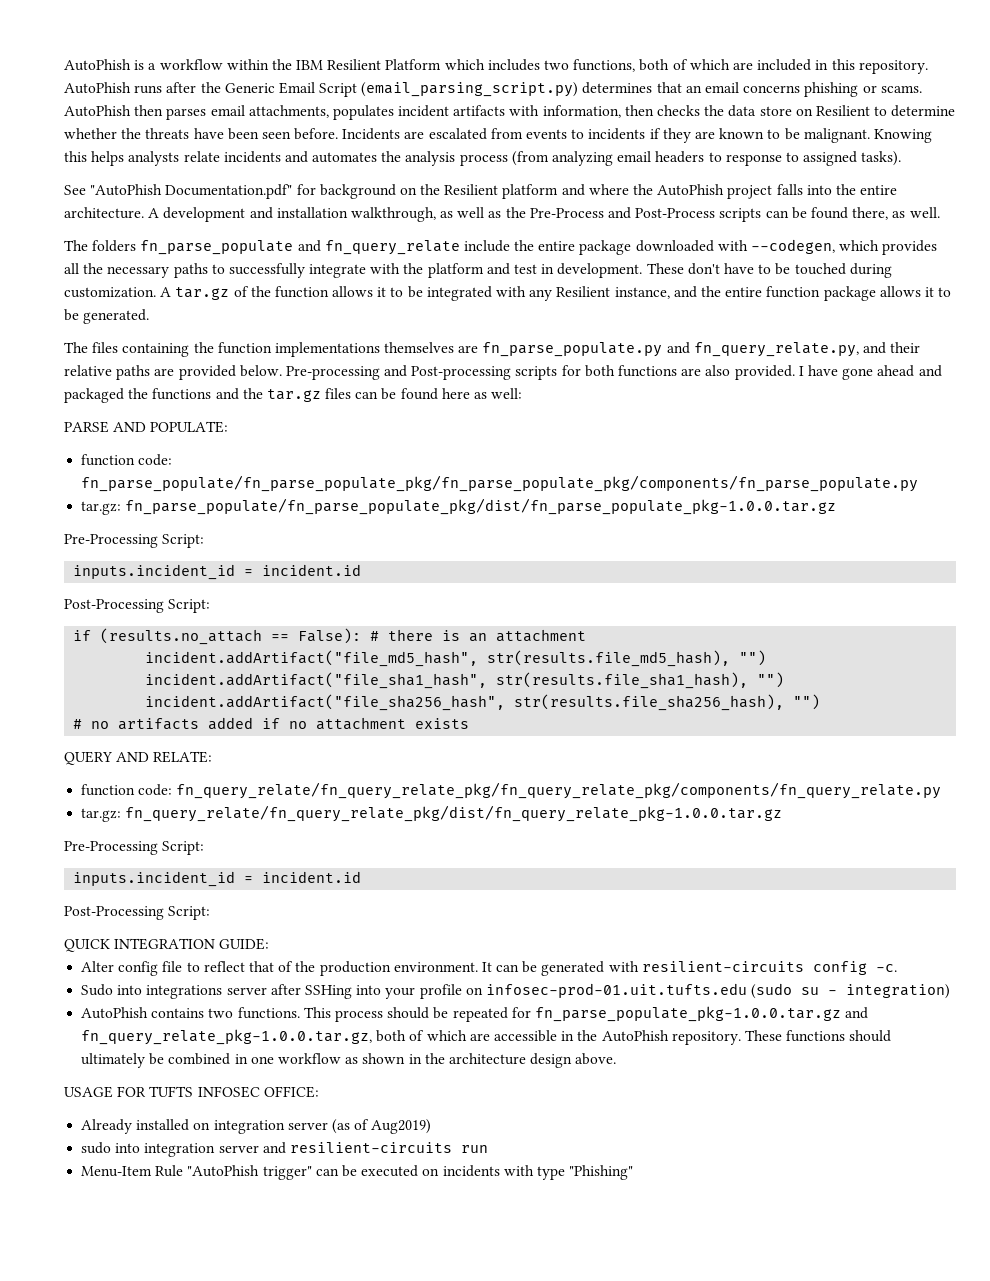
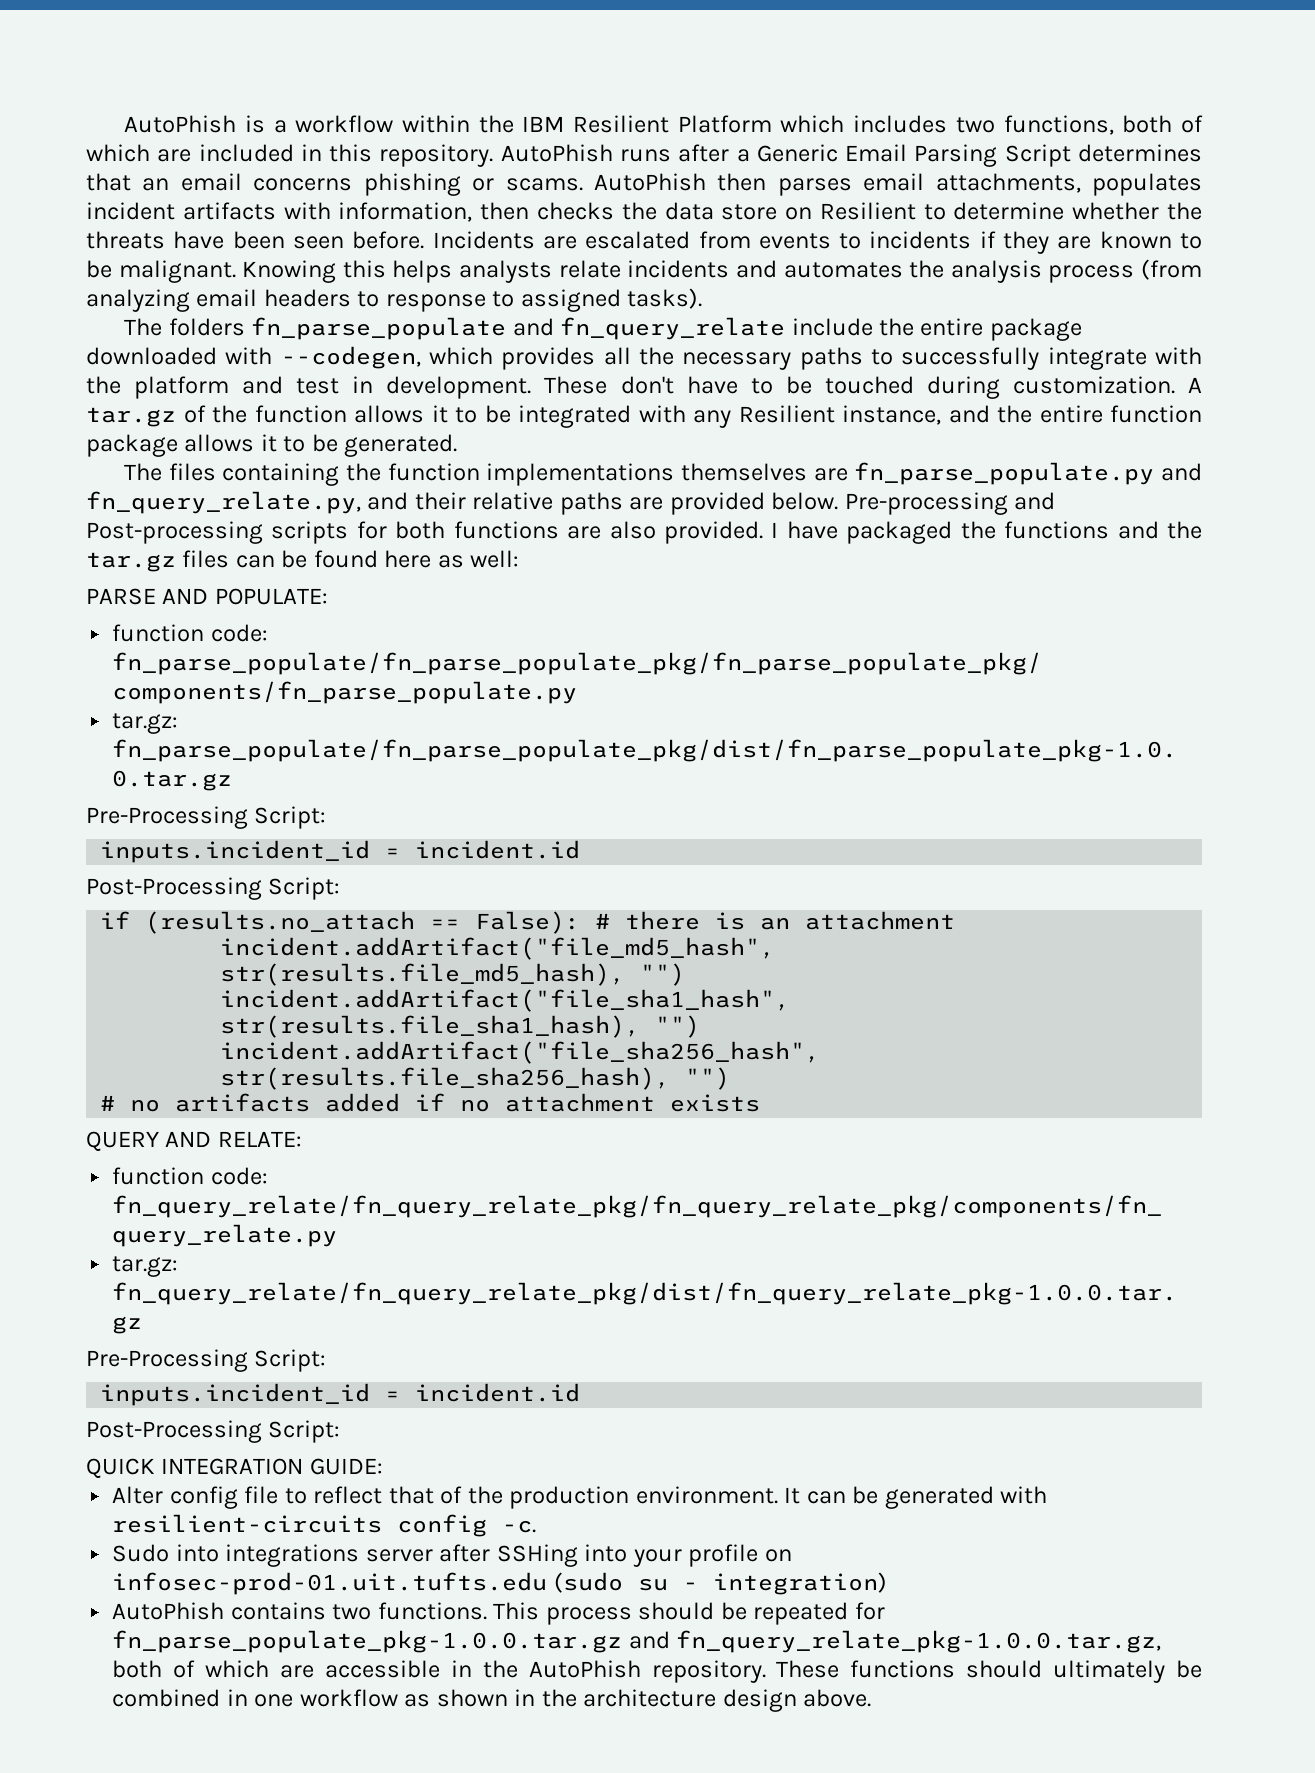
- AutoPhish runs after the Generic Email Script (email_parsing_script.py) determines that an email concerns phishing or scams.
+ AutoPhish runs after a Generic Email Parsing Script determines that an email concerns phishing or scams.
- See "AutoPhish Documentation.pdf" for background on the Resilient platform and where the AutoPhish project falls into the entire architecture. A development and installation walkthrough, as well as the Pre-Process and Post-Process scripts can be found there, as well.
- I have gone ahead and packaged the functions and the tar.gz files can be found here as well:
+ I have packaged the functions and the tar.gz files can be found here as well:
- USAGE FOR TUFTS INFOSEC OFFICE:
- Already installed on integration server (as of Aug2019)
- sudo into integration server and resilient-circuits run
- Menu-Item Rule "AutoPhish trigger" can be executed on incidents with type "Phishing"

